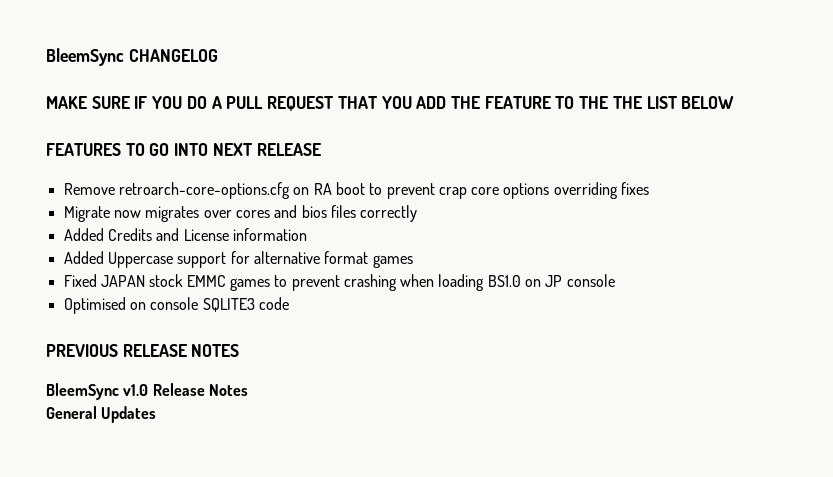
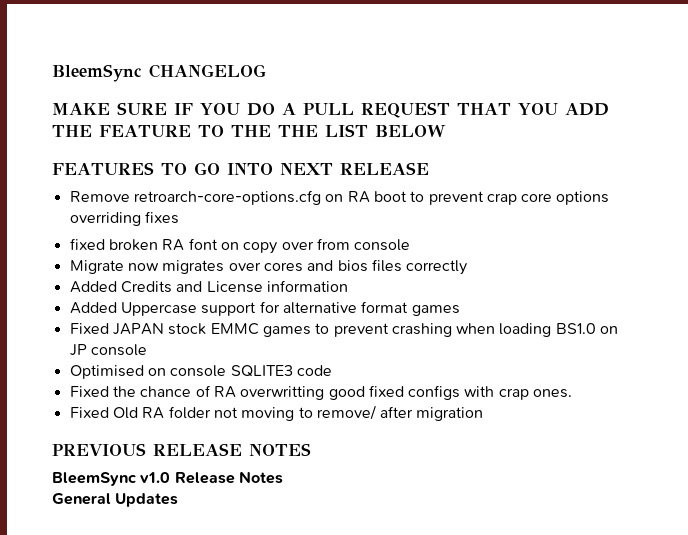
+ fixed broken RA font on copy over from console
+ Fixed the chance of RA overwritting good fixed configs with crap ones.
+ Fixed Old RA folder not moving to remove/ after migration

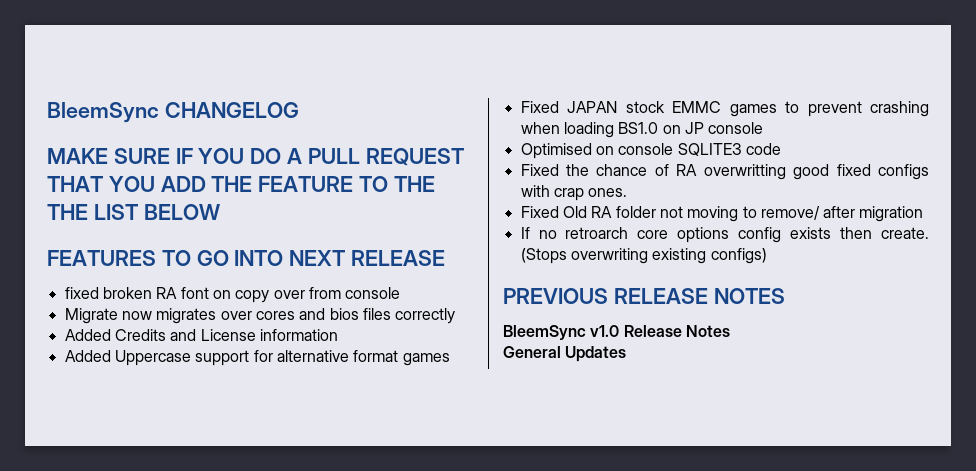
- Remove retroarch-core-options.cfg on RA boot to prevent crap core options overriding fixes
+ If no retroarch core options config exists then create. (Stops overwriting existing configs)

